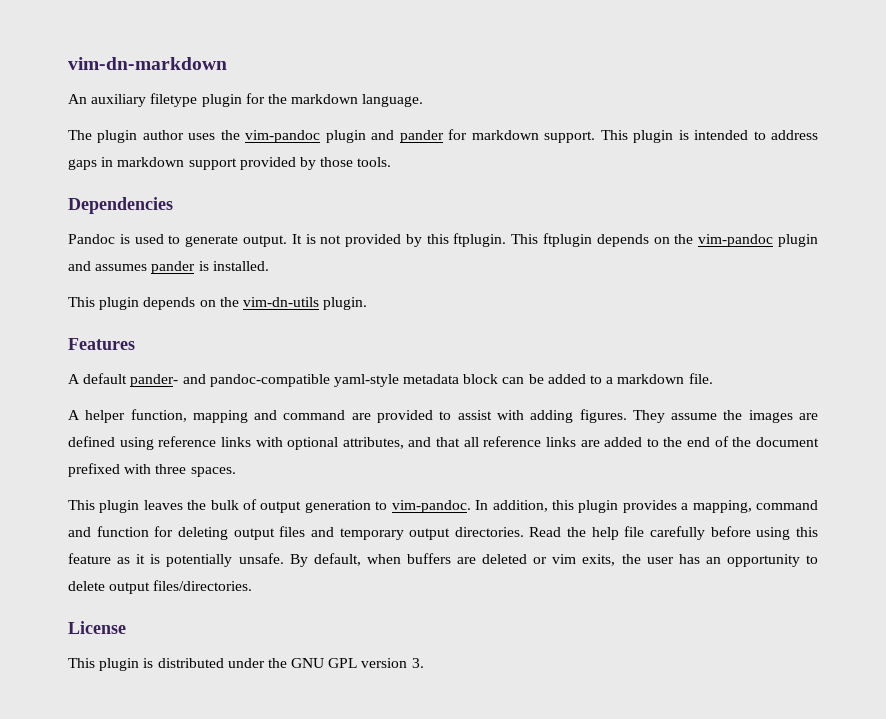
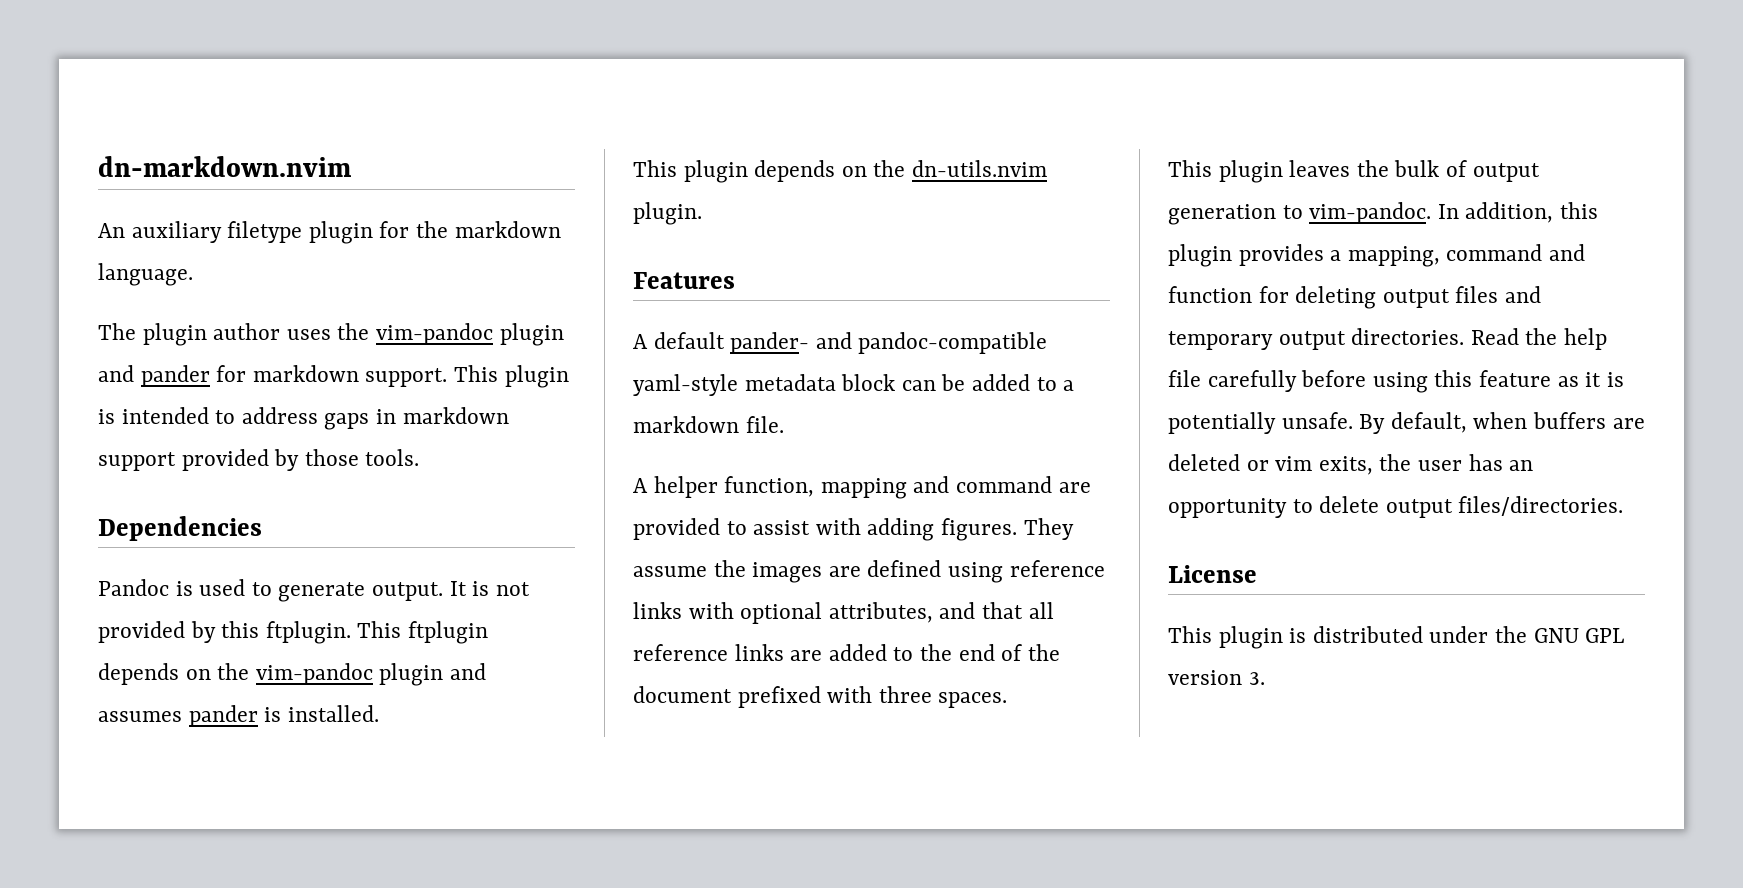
- vim-dn-markdown
+ dn-markdown.nvim
- This plugin depends on the vim-dn-utils plugin.
+ This plugin depends on the dn-utils.nvim plugin.

